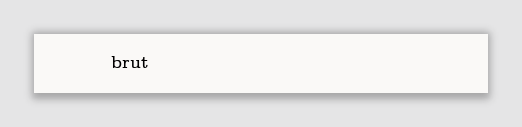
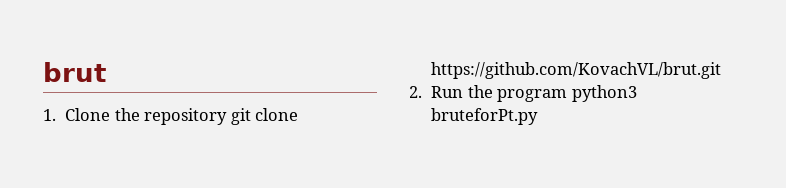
+ 1. Сlone the repository git clone https://github.com/KovachVL/brut.git
+ 2. Run the program python3 bruteforPt.py

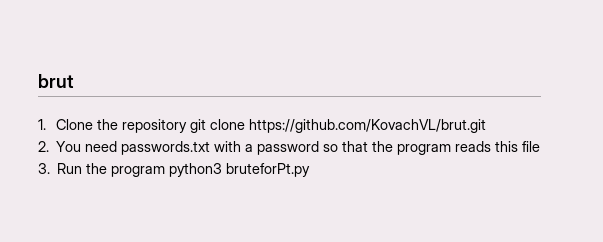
- 2. Run the program python3 bruteforPt.py
+ 2. You need passwords.txt with a password so that the program reads this file
+ 3. Run the program python3 bruteforPt.py

